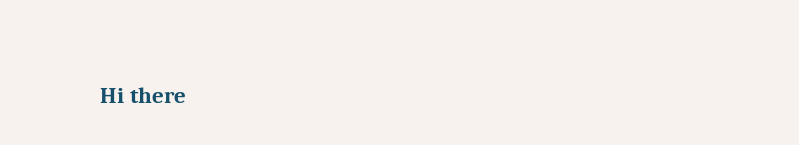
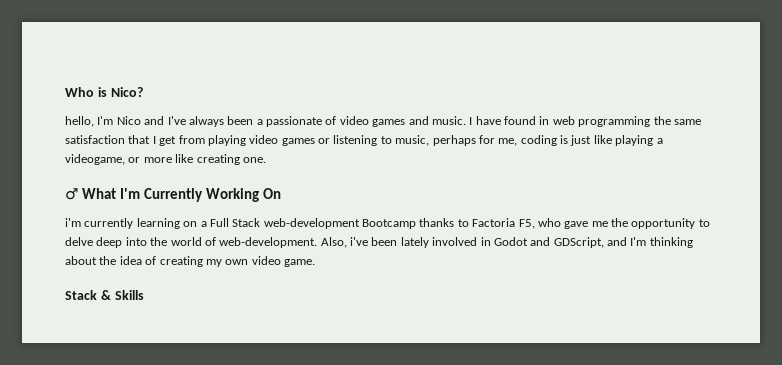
- Hi there
+ Who is Nico?
+ hello, I'm Nico and I've always been a passionate of video games and music. I have found in web programming the same satisfaction that I get from playing video games or listening to music, perhaps for me, coding is just like playing a videogame, or more like creating one.
+ ♂ What I'm Currently Working On
+ i'm currently learning on a Full Stack web-development Bootcamp thanks to Factoria F5, who gave me the opportunity to delve deep into the world of web-development. Also, i've been lately involved in Godot and GDScript, and I'm thinking about the idea of creating my own video game.
+ Stack & Skills

